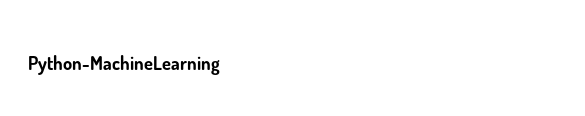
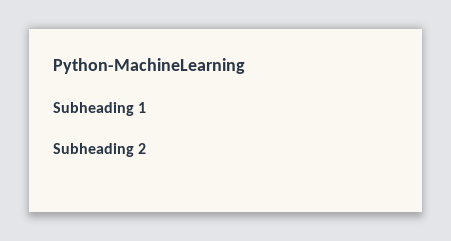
+ Subheading 1
+ Subheading 2

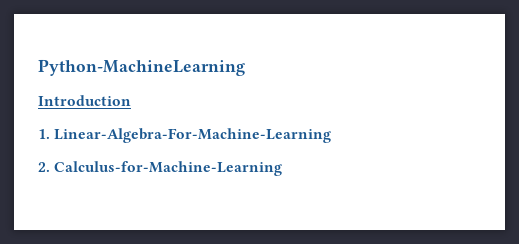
- Subheading 1
- Subheading 2
+ Introduction
+ 1. Linear-Algebra-For-Machine-Learning
+ 2. Calculus-for-Machine-Learning

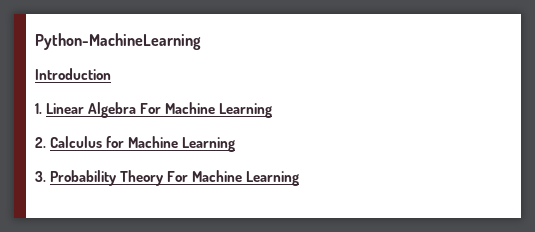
- 1. Linear-Algebra-For-Machine-Learning
- 2. Calculus-for-Machine-Learning
+ 1. Linear Algebra For Machine Learning
+ 2. Calculus for Machine Learning
+ 3. Probability Theory For Machine Learning

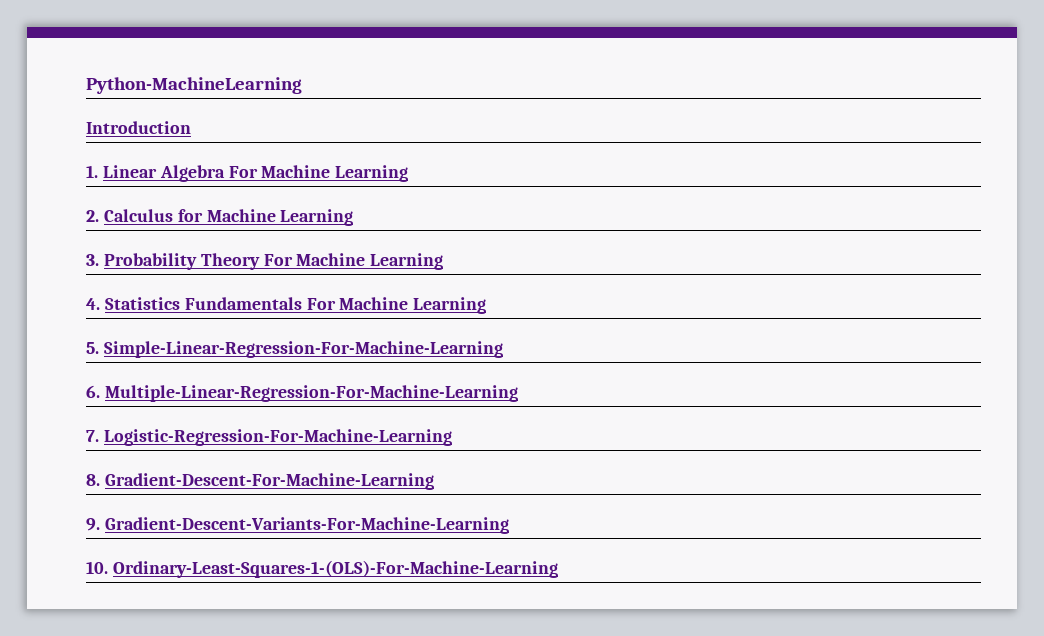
+ 4. Statistics Fundamentals For Machine Learning
+ 5. Simple-Linear-Regression-For-Machine-Learning
+ 6. Multiple-Linear-Regression-For-Machine-Learning
+ 7. Logistic-Regression-For-Machine-Learning
+ 8. Gradient-Descent-For-Machine-Learning
+ 9. Gradient-Descent-Variants-For-Machine-Learning
+ 10. Ordinary-Least-Squares-1-(OLS)-For-Machine-Learning

